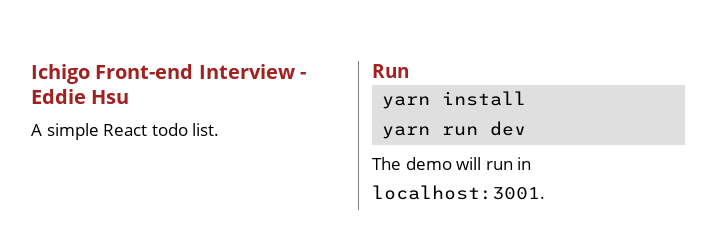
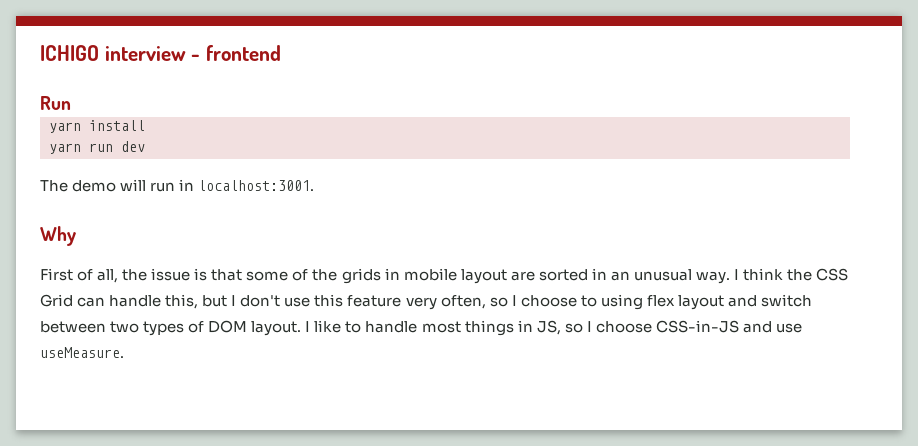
- Ichigo Front-end Interview - Eddie Hsu
- A simple React todo list.
+ ICHIGO interview - frontend
+ Why
+ First of all, the issue is that some of the grids in mobile layout are sorted in an unusual way. I think the CSS Grid can handle this, but I don't use this feature very often, so I choose to using flex layout and switch between two types of DOM layout. I like to handle most things in JS, so I choose CSS-in-JS and use useMeasure.

